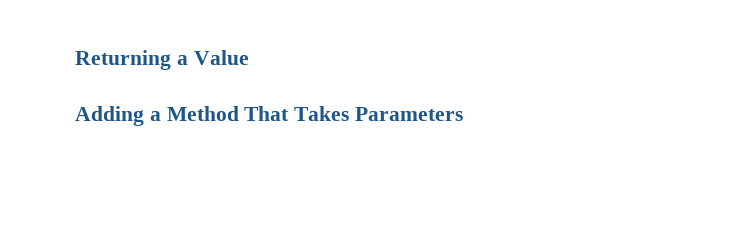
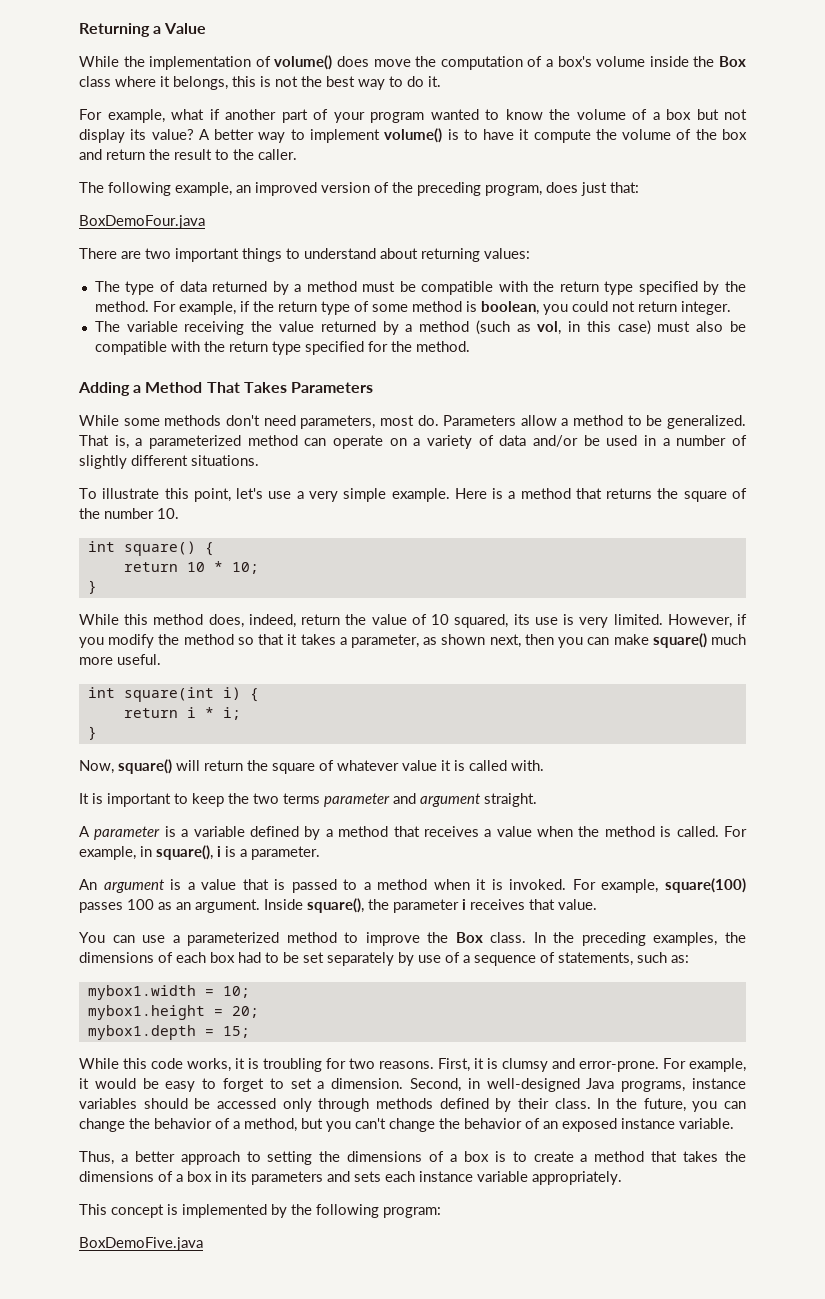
+ While the implementation of volume() does move the computation of a box's volume inside the Box class where it belongs, this is not the best way to do it.
+ For example, what if another part of your program wanted to know the volume of a box but not display its value? A better way to implement volume() is to have it compute the volume of the box and return the result to the caller.
+ The following example, an improved version of the preceding program, does just that:
+ BoxDemoFour.java
+ There are two important things to understand about returning values:
+ The type of data returned by a method must be compatible with the return type specified by the method. For example, if the return type of some method is boolean, you could not return integer.
+ The variable receiving the value returned by a method (such as vol, in this case) must also be compatible with the return type specified for the method.
+ While some methods don't need parameters, most do. Parameters allow a method to be generalized. That is, a parameterized method can operate on a variety of data and/or be used in a number of slightly different situations.
+ To illustrate this point, let's use a very simple example. Here is a method that returns the square of the number 10.
+ int square() {
+ return 10 * 10;
+ }
+ While this method does, indeed, return the value of 10 squared, its use is very limited. However, if you modify the method so that it takes a parameter, as shown next, then you can make square() much more useful.
+ int square(int i) {
+ return i * i;
+ }
+ Now, square() will return the square of whatever value it is called with.
+ It is important to keep the two terms parameter and argument straight.
+ A parameter is a variable defined by a method that receives a value when the method is called. For example, in square(), i is a parameter.
+ An argument is a value that is passed to a method when it is invoked. For example, square(100) passes 100 as an argument. Inside square(), the parameter i receives that value.
+ You can use a parameterized method to improve the Box class. In the preceding examples, the dimensions of each box had to be set separately by use of a sequence of statements, such as:
+ mybox1.width = 10;
+ mybox1.height = 20;
+ mybox1.depth = 15;
+ While this code works, it is troubling for two reasons. First, it is clumsy and error-prone. For example, it would be easy to forget to set a dimension. Second, in well-designed Java programs, instance variables should be accessed only through methods defined by their class. In the future, you can change the behavior of a method, but you can't change the behavior of an exposed instance variable.
+ Thus, a better approach to setting the dimensions of a box is to create a method that takes the dimensions of a box in its parameters and sets each instance variable appropriately.
+ This concept is implemented by the following program:
+ BoxDemoFive.java

